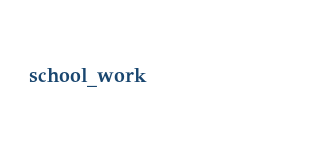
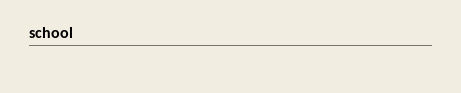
- school_work
+ school

